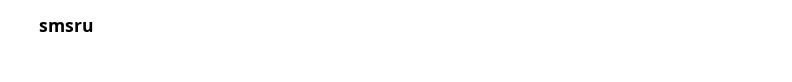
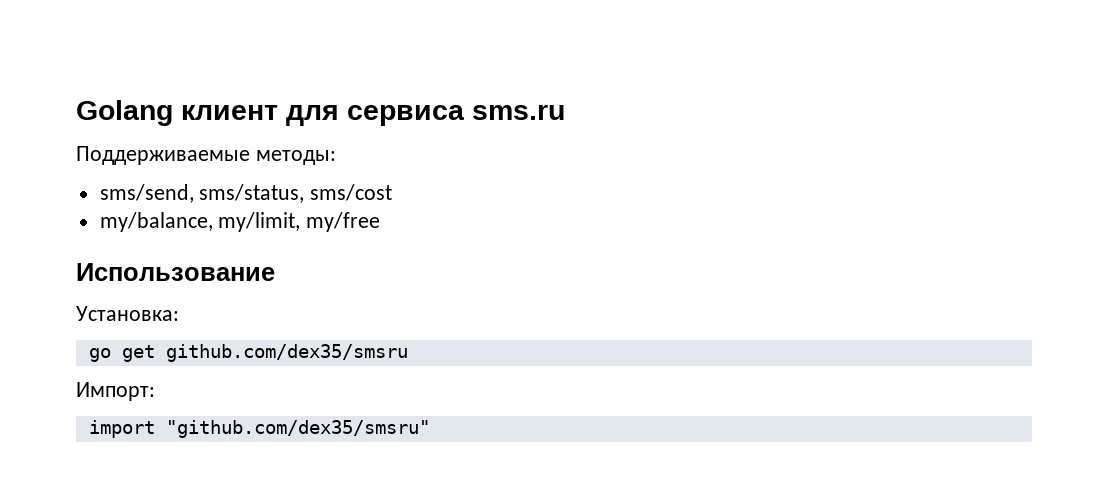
- smsru
+ Golang клиент для сервиса sms.ru
+ Поддерживаемые методы:
+ sms/send, sms/status, sms/cost
+ my/balance, my/limit, my/free
+ Использование
+ Установка:
+ go get github.com/dex35/smsru
+ Импорт:
+ import "github.com/dex35/smsru"

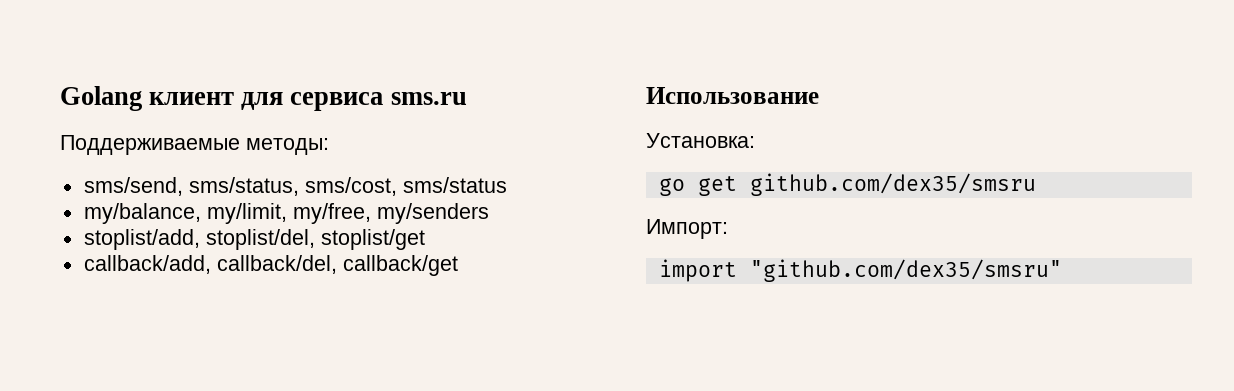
- sms/send, sms/status, sms/cost
+ sms/send, sms/status, sms/cost, sms/status
- my/balance, my/limit, my/free
+ my/balance, my/limit, my/free, my/senders
+ stoplist/add, stoplist/del, stoplist/get
+ callback/add, callback/del, callback/get

